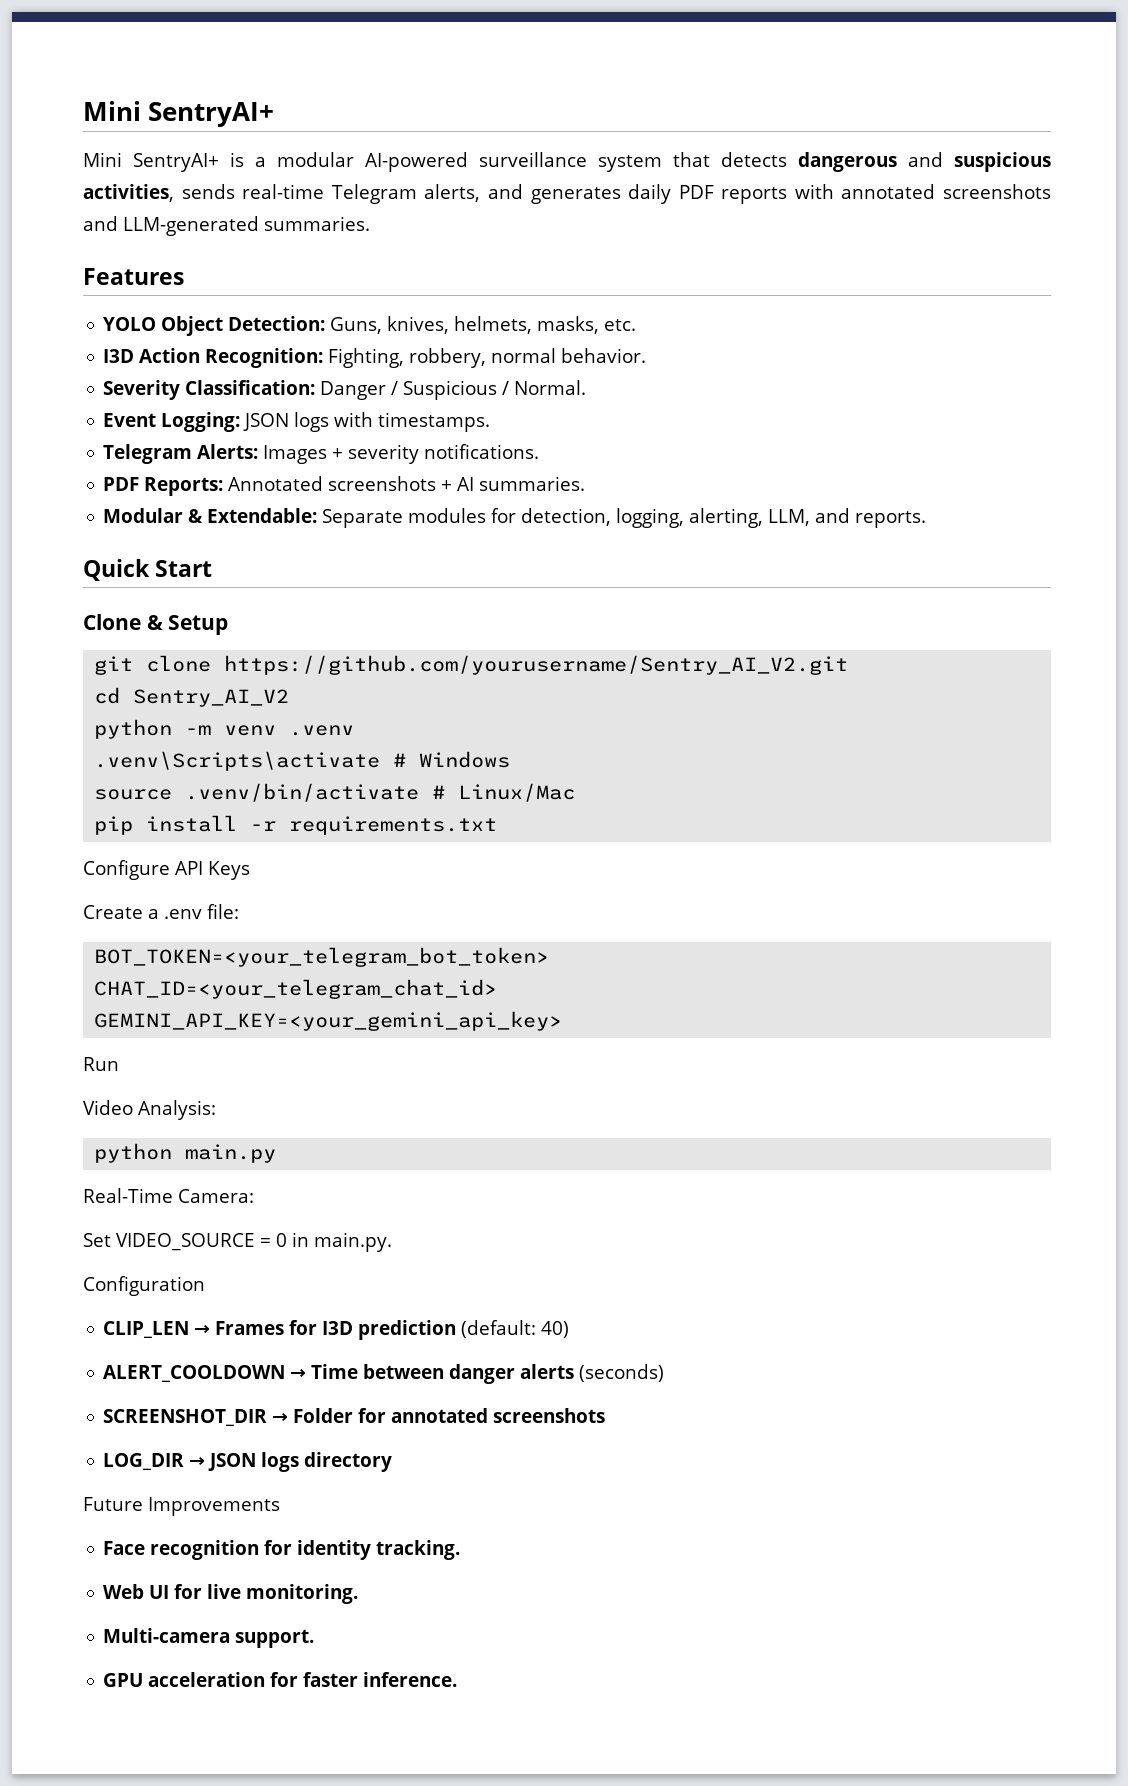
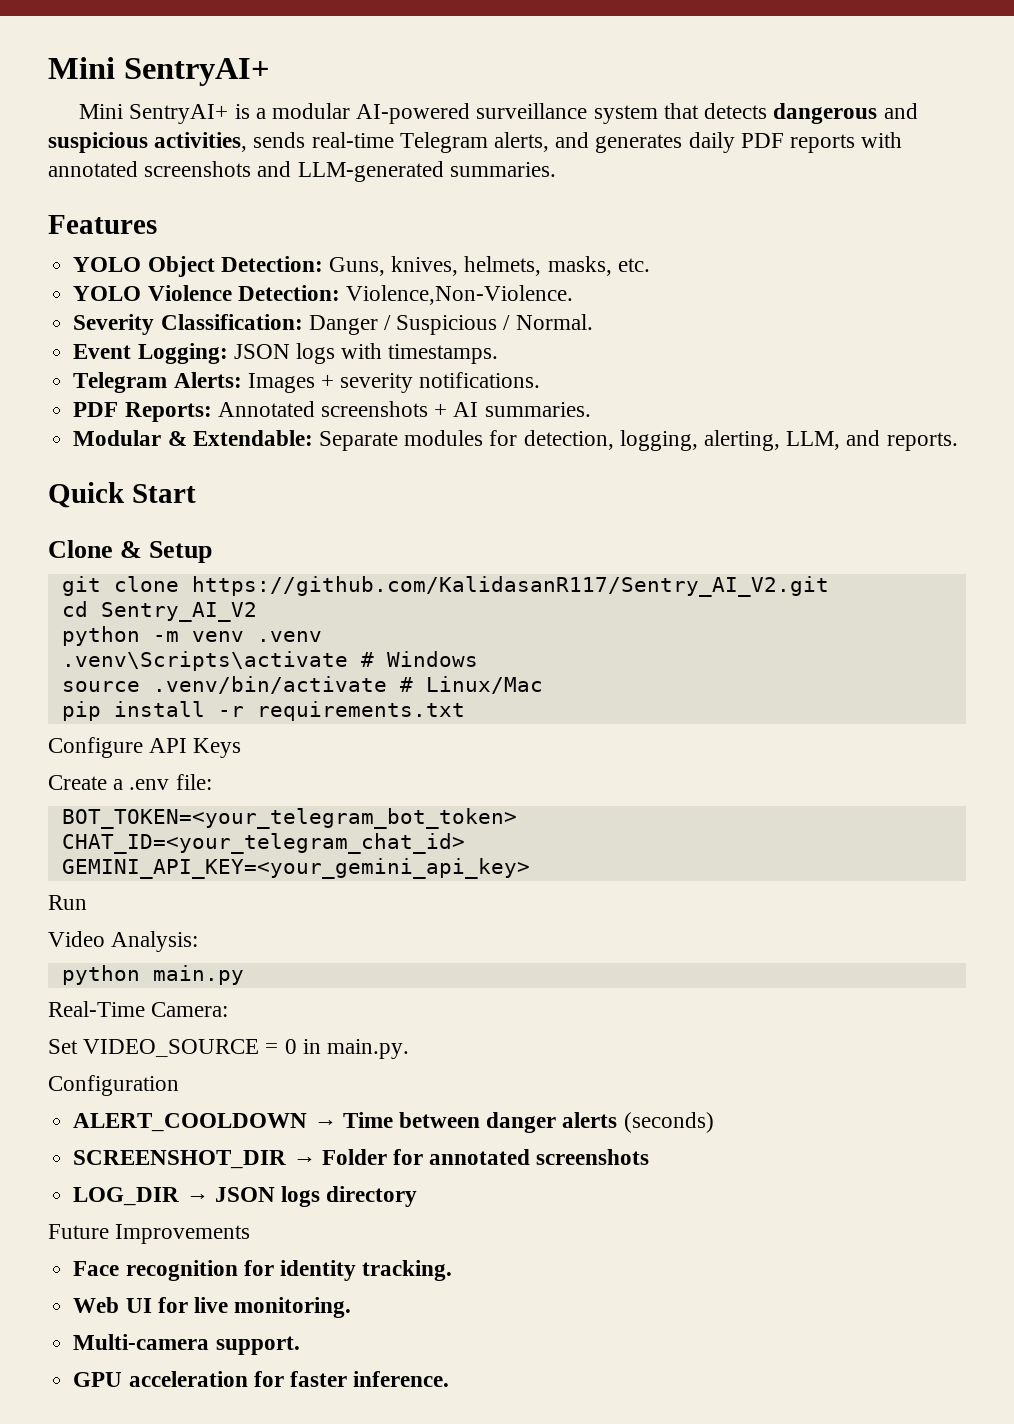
- I3D Action Recognition: Fighting, robbery, normal behavior.
+ YOLO Violence Detection: Violence,Non-Violence.
- git clone https://github.com/yourusername/Sentry_AI_V2.git
+ git clone https://github.com/KalidasanR117/Sentry_AI_V2.git
- CLIP_LEN → Frames for I3D prediction (default: 40)

